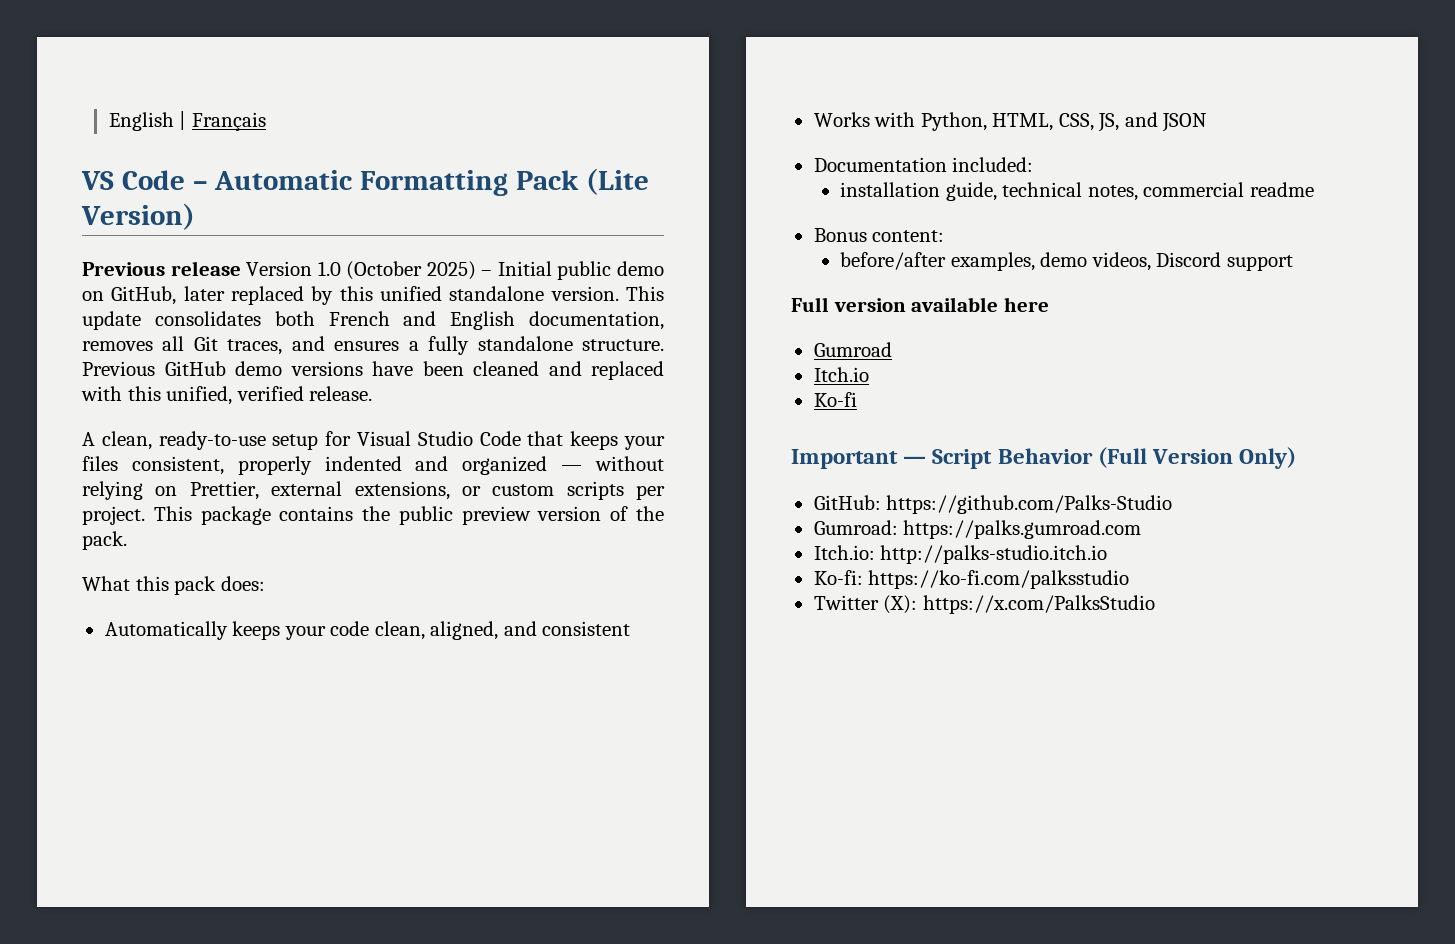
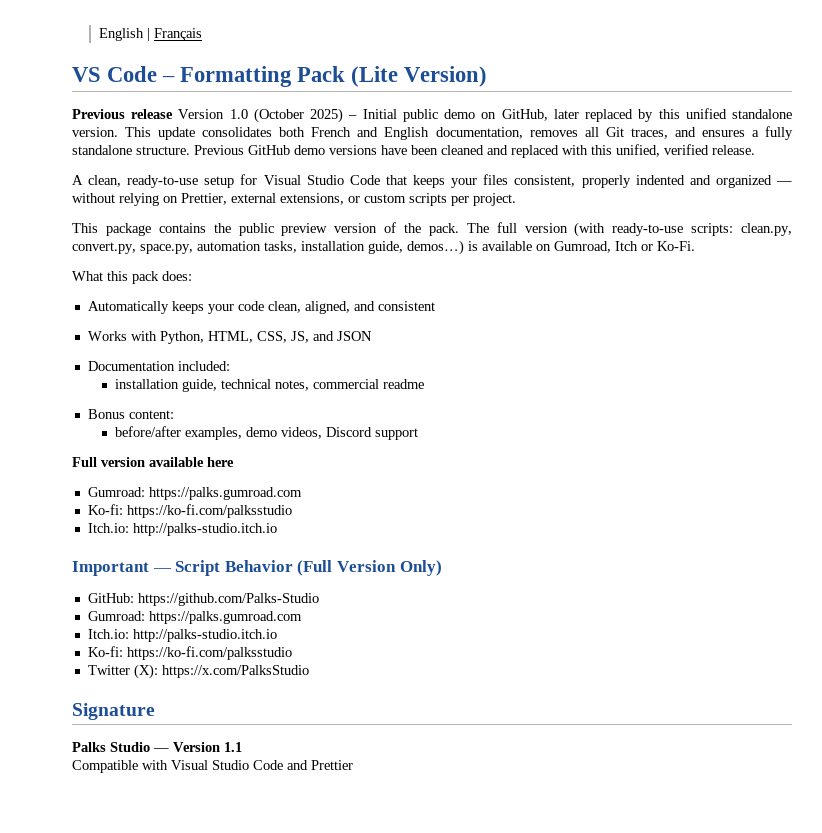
- VS Code – Automatic Formatting Pack (Lite Version)
+ VS Code – Formatting Pack (Lite Version)
- A clean, ready-to-use setup for Visual Studio Code that keeps your files consistent, properly indented and organized — without relying on Prettier, external extensions, or custom scripts per project. This package contains the public preview version of the pack.
+ A clean, ready-to-use setup for Visual Studio Code that keeps your files consistent, properly indented and organized — without relying on Prettier, external extensions, or custom scripts per project.
+ This package contains the public preview version of the pack. The full version (with ready-to-use scripts: clean.py, convert.py, space.py, automation tasks, installation guide, demos…) is available on Gumroad, Itch or Ko-Fi.
  Full version available here
- Gumroad
- Itch.io
- Ko-fi
+ Gumroad: https://palks.gumroad.com
+ Ko-fi: https://ko-fi.com/palksstudio
+ Itch.io: http://palks-studio.itch.io
+ Signature
+ Palks Studio — Version 1.1
+ Compatible with Visual Studio Code and Prettier

